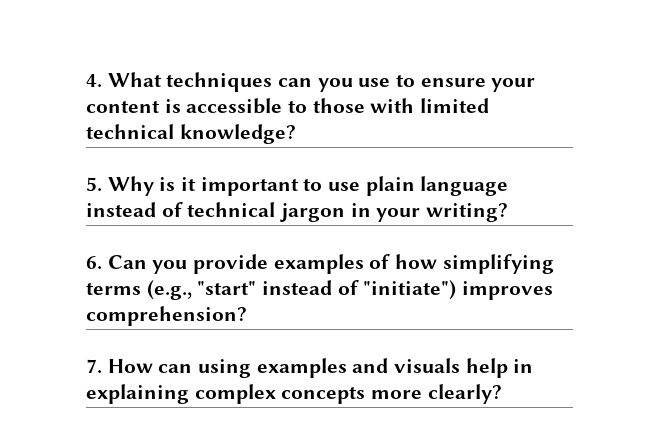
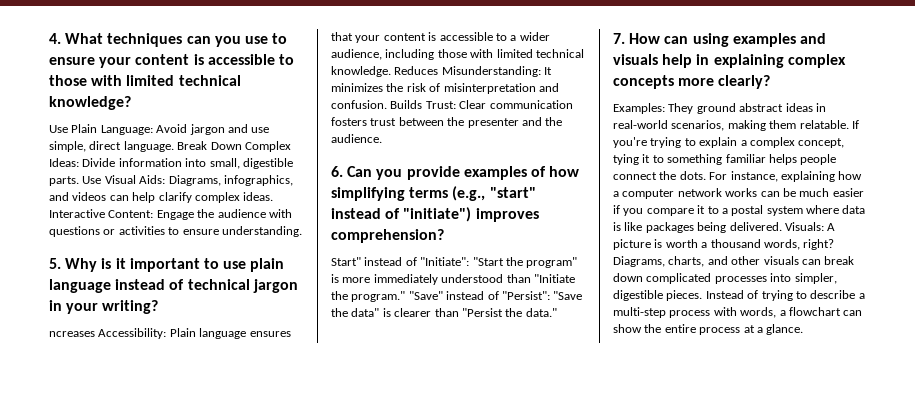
+ Use Plain Language: Avoid jargon and use simple, direct language. Break Down Complex Ideas: Divide information into small, digestible parts. Use Visual Aids: Diagrams, infographics, and videos can help clarify complex ideas. Interactive Content: Engage the audience with questions or activities to ensure understanding.
+ ncreases Accessibility: Plain language ensures that your content is accessible to a wider audience, including those with limited technical knowledge. Reduces Misunderstanding: It minimizes the risk of misinterpretation and confusion. Builds Trust: Clear communication fosters trust between the presenter and the audience.
+ Start" instead of "Initiate": "Start the program" is more immediately understood than "Initiate the program." "Save" instead of "Persist": "Save the data" is clearer than "Persist the data."
+ Examples: They ground abstract ideas in real-world scenarios, making them relatable. If you're trying to explain a complex concept, tying it to something familiar helps people connect the dots. For instance, explaining how a computer network works can be much easier if you compare it to a postal system where data is like packages being delivered. Visuals: A picture is worth a thousand words, right? Diagrams, charts, and other visuals can break down complicated processes into simpler, digestible pieces. Instead of trying to describe a multi-step process with words, a flowchart can show the entire process at a glance.

